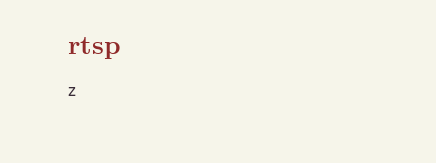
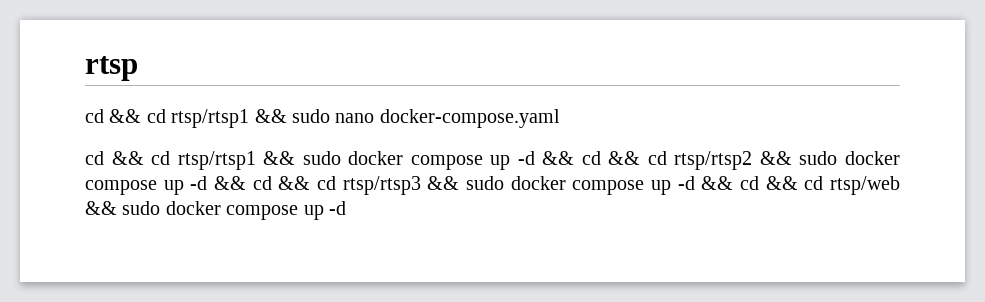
- z
+ cd && cd rtsp/rtsp1 && sudo nano docker-compose.yaml
+ cd && cd rtsp/rtsp1 && sudo docker compose up -d && cd && cd rtsp/rtsp2 && sudo docker compose up -d && cd && cd rtsp/rtsp3 && sudo docker compose up -d && cd && cd rtsp/web && sudo docker compose up -d

